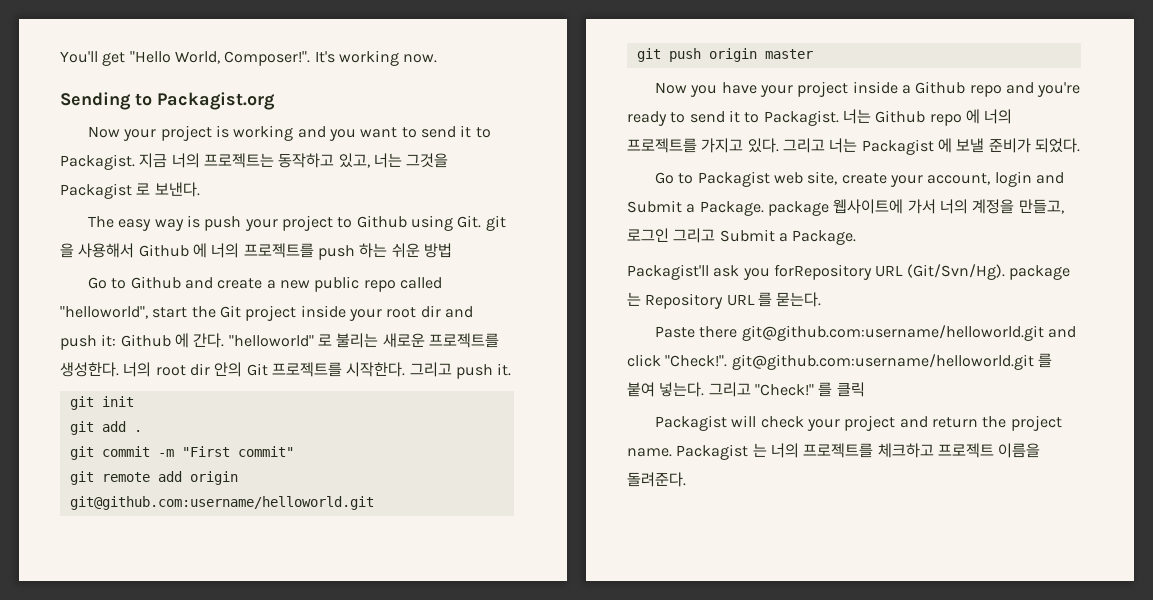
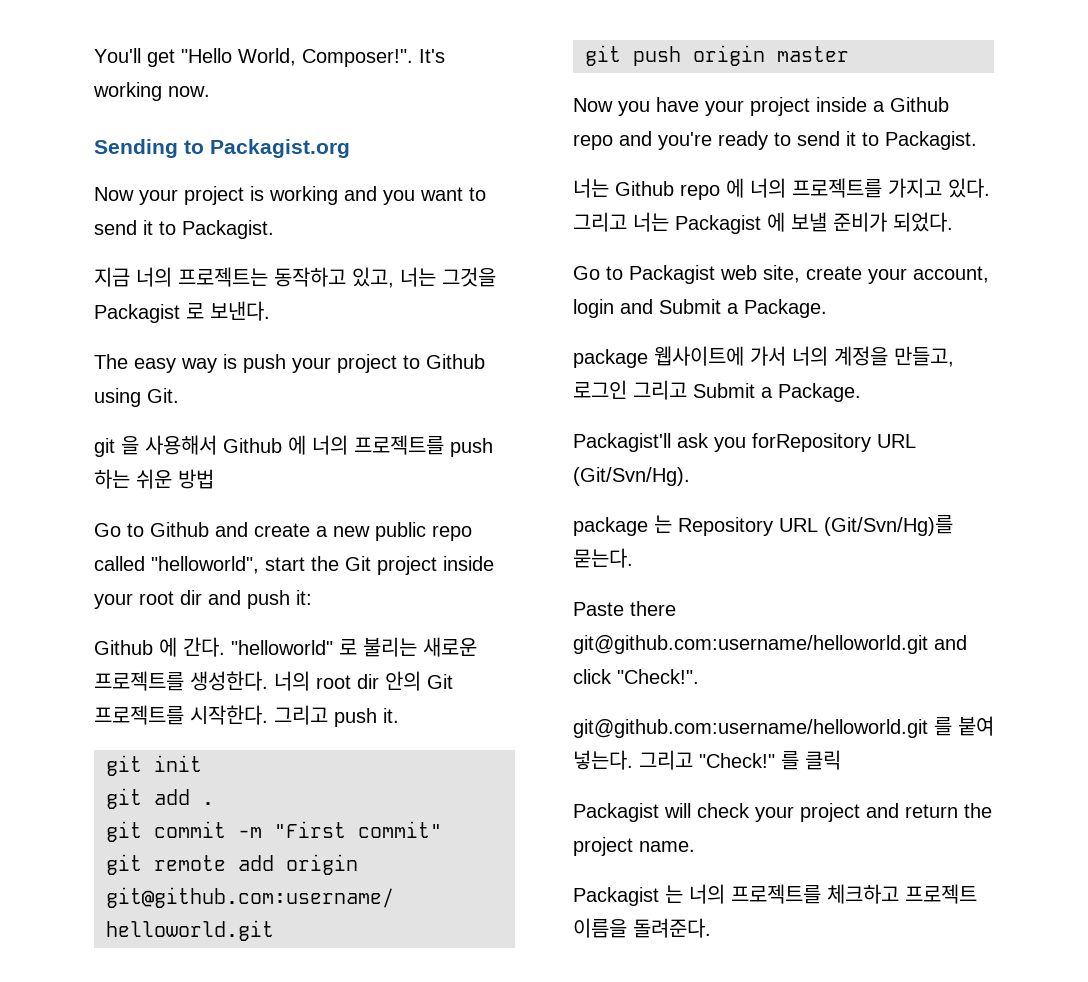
- Now your project is working and you want to send it to Packagist. 지금 너의 프로젝트는 동작하고 있고, 너는 그것을 Packagist 로 보낸다.
+ Now your project is working and you want to send it to Packagist.
+ 지금 너의 프로젝트는 동작하고 있고, 너는 그것을 Packagist 로 보낸다.
- The easy way is push your project to Github using Git. git 을 사용해서 Github 에 너의 프로젝트를 push 하는 쉬운 방법
+ The easy way is push your project to Github using Git.
+ git 을 사용해서 Github 에 너의 프로젝트를 push 하는 쉬운 방법
- Go to Github and create a new public repo called "helloworld", start the Git project inside your root dir and push it: Github 에 간다.
+ Go to Github and create a new public repo called "helloworld", start the Git project inside your root dir and push it:
+ Github 에 간다.
- Now you have your project inside a Github repo and you're ready to send it to Packagist. 너는 Github repo 에 너의 프로젝트를 가지고 있다.
+ Now you have your project inside a Github repo and you're ready to send it to Packagist.
+ 너는 Github repo 에 너의 프로젝트를 가지고 있다.
- Go to Packagist web site, create your account, login and Submit a Package. package 웹사이트에 가서 너의 계정을 만들고, 로그인 그리고 Submit a Package.
+ Go to Packagist web site, create your account, login and Submit a Package.
+ package 웹사이트에 가서 너의 계정을 만들고, 로그인 그리고 Submit a Package.
- Packagist'll ask you forRepository URL (Git/Svn/Hg). package 는 Repository URL 를 묻는다.
+ Packagist'll ask you forRepository URL (Git/Svn/Hg).
+ package 는 Repository URL (Git/Svn/Hg)를 묻는다.
- Paste there git@github.com:username/helloworld.git and click "Check!". git@github.com:username/helloworld.git 를 붙여 넣는다.
+ Paste there git@github.com:username/helloworld.git and click "Check!".
+ git@github.com:username/helloworld.git 를 붙여 넣는다.
- Packagist will check your project and return the project name. Packagist 는 너의 프로젝트를 체크하고 프로젝트 이름을 돌려준다.
+ Packagist will check your project and return the project name.
+ Packagist 는 너의 프로젝트를 체크하고 프로젝트 이름을 돌려준다.

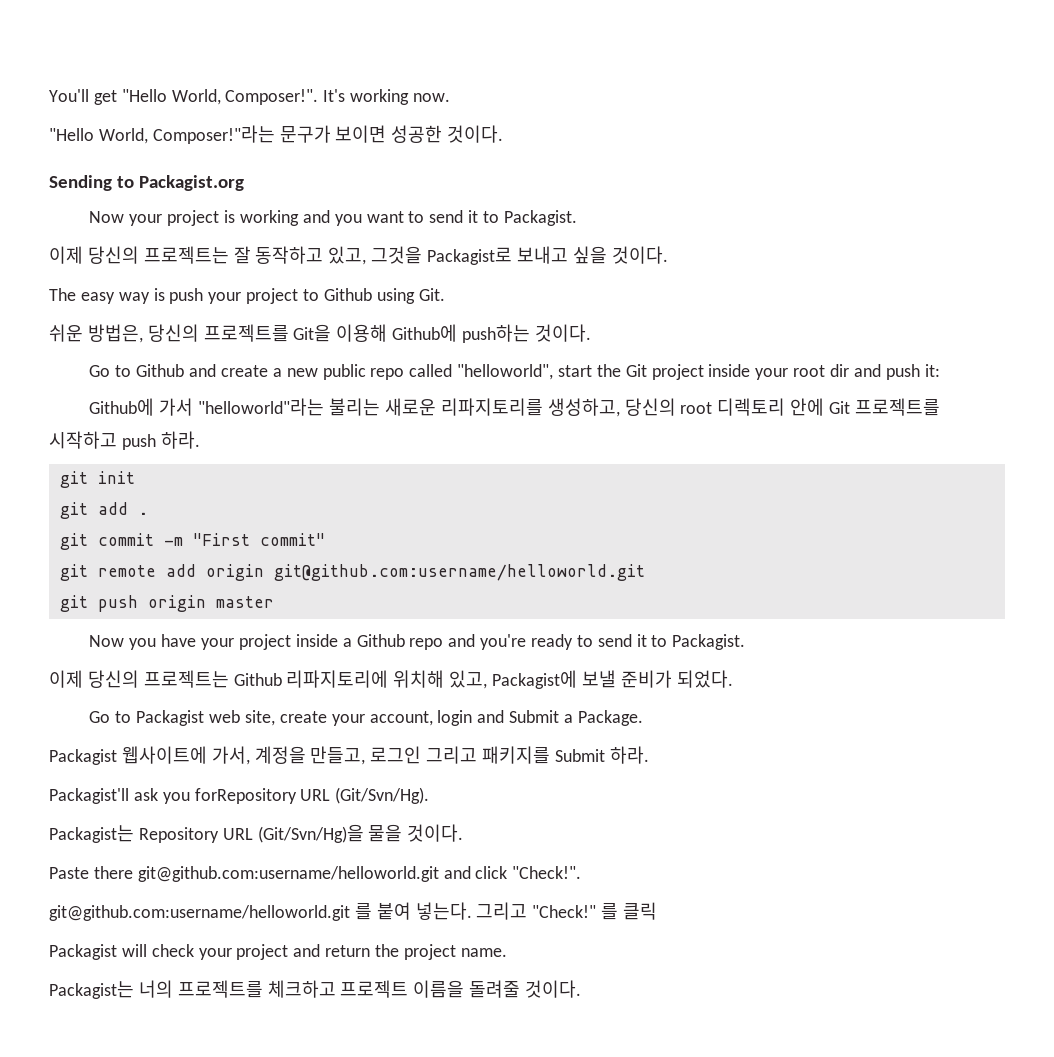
+ "Hello World, Composer!"라는 문구가 보이면 성공한 것이다.
- 지금 너의 프로젝트는 동작하고 있고, 너는 그것을 Packagist 로 보낸다.
+ 이제 당신의 프로젝트는 잘 동작하고 있고, 그것을 Packagist로 보내고 싶을 것이다.
- git 을 사용해서 Github 에 너의 프로젝트를 push 하는 쉬운 방법
+ 쉬운 방법은, 당신의 프로젝트를 Git을 이용해 Github에 push하는 것이다.
- Github 에 간다. "helloworld" 로 불리는 새로운 프로젝트를 생성한다. 너의 root dir 안의 Git 프로젝트를 시작한다. 그리고 push it.
+ Github에 가서 "helloworld"라는 불리는 새로운 리파지토리를 생성하고, 당신의 root 디렉토리 안에 Git 프로젝트를 시작하고 push 하라.
- 너는 Github repo 에 너의 프로젝트를 가지고 있다. 그리고 너는 Packagist 에 보낼 준비가 되었다.
+ 이제 당신의 프로젝트는 Github 리파지토리에 위치해 있고, Packagist에 보낼 준비가 되었다.
- package 웹사이트에 가서 너의 계정을 만들고, 로그인 그리고 Submit a Package.
+ Packagist 웹사이트에 가서, 계정을 만들고, 로그인 그리고 패키지를 Submit 하라.
- package 는 Repository URL (Git/Svn/Hg)를 묻는다.
+ Packagist는 Repository URL (Git/Svn/Hg)을 물을 것이다.
- Packagist 는 너의 프로젝트를 체크하고 프로젝트 이름을 돌려준다.
+ Packagist는 너의 프로젝트를 체크하고 프로젝트 이름을 돌려줄 것이다.

